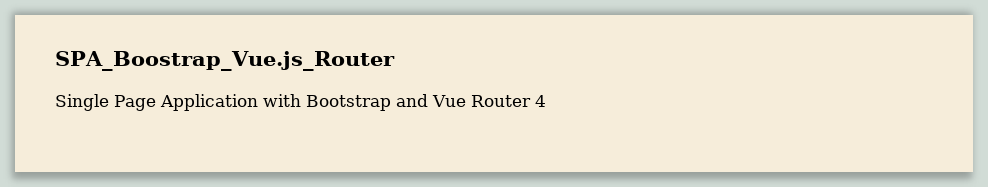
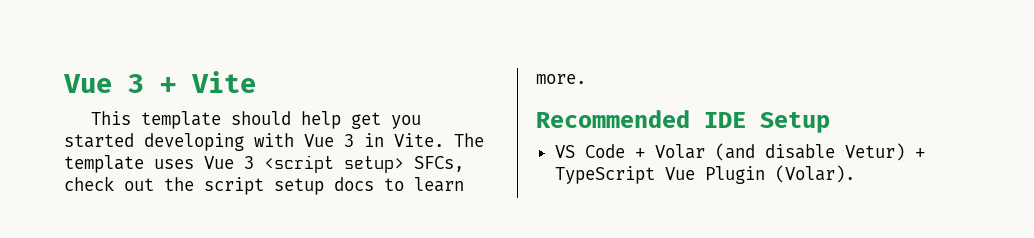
- SPA_Boostrap_Vue.js_Router
- Single Page Application with Bootstrap and Vue Router 4
+ Vue 3 + Vite
+ This template should help get you started developing with Vue 3 in Vite. The template uses Vue 3 <script setup> SFCs, check out the script setup docs to learn more.
+ Recommended IDE Setup
+ VS Code + Volar (and disable Vetur) + TypeScript Vue Plugin (Volar).

